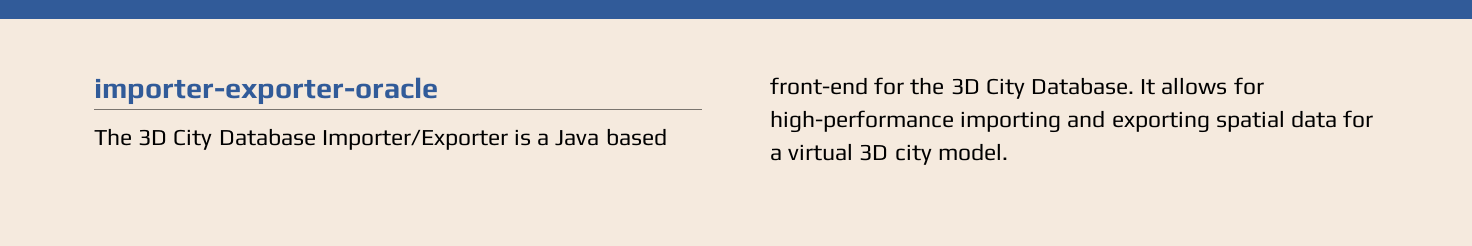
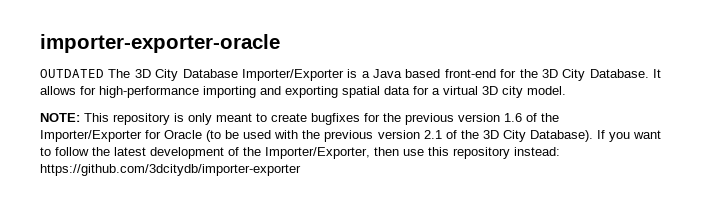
- The 3D City Database Importer/Exporter is a Java based front-end for the 3D City Database.
+ OUTDATED The 3D City Database Importer/Exporter is a Java based front-end for the 3D City Database.
+ NOTE: This repository is only meant to create bugfixes for the previous version 1.6 of the Importer/Exporter for Oracle (to be used with the previous version 2.1 of the 3D City Database). If you want to follow the latest development of the Importer/Exporter, then use this repository instead: https://github.com/3dcitydb/importer-exporter

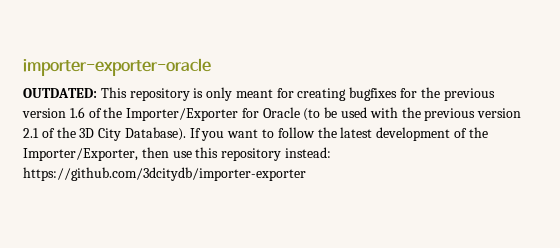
- OUTDATED The 3D City Database Importer/Exporter is a Java based front-end for the 3D City Database. It allows for high-performance importing and exporting spatial data for a virtual 3D city model.
- NOTE: This repository is only meant to create bugfixes for the previous version 1.6 of the Importer/Exporter for Oracle (to be used with the previous version 2.1 of the 3D City Database).
+ OUTDATED: This repository is only meant for creating bugfixes for the previous version 1.6 of the Importer/Exporter for Oracle (to be used with the previous version 2.1 of the 3D City Database).

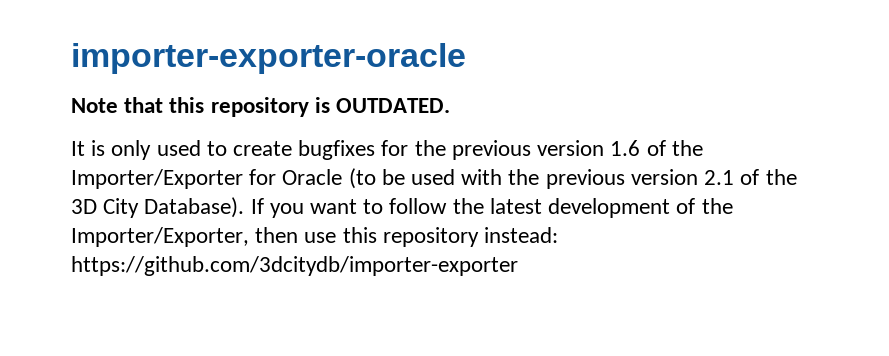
- OUTDATED: This repository is only meant for creating bugfixes for the previous version 1.6 of the Importer/Exporter for Oracle (to be used with the previous version 2.1 of the 3D City Database).
+ Note that this repository is OUTDATED.
+ It is only used to create bugfixes for the previous version 1.6 of the Importer/Exporter for Oracle (to be used with the previous version 2.1 of the 3D City Database).

